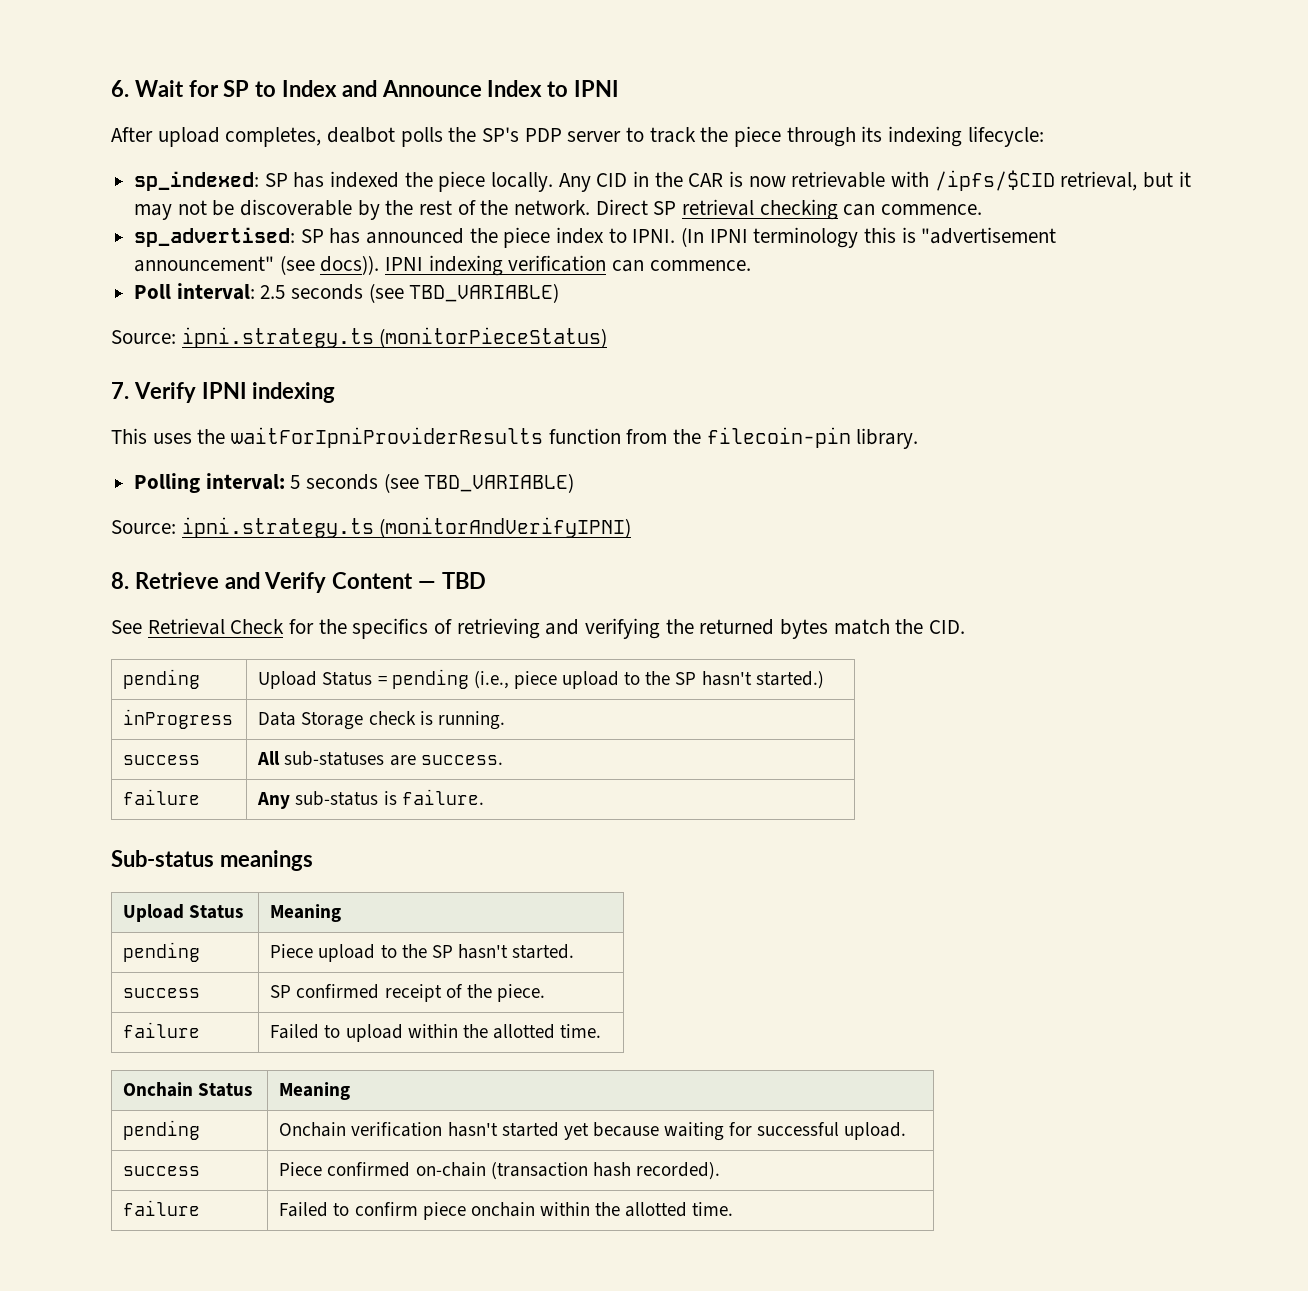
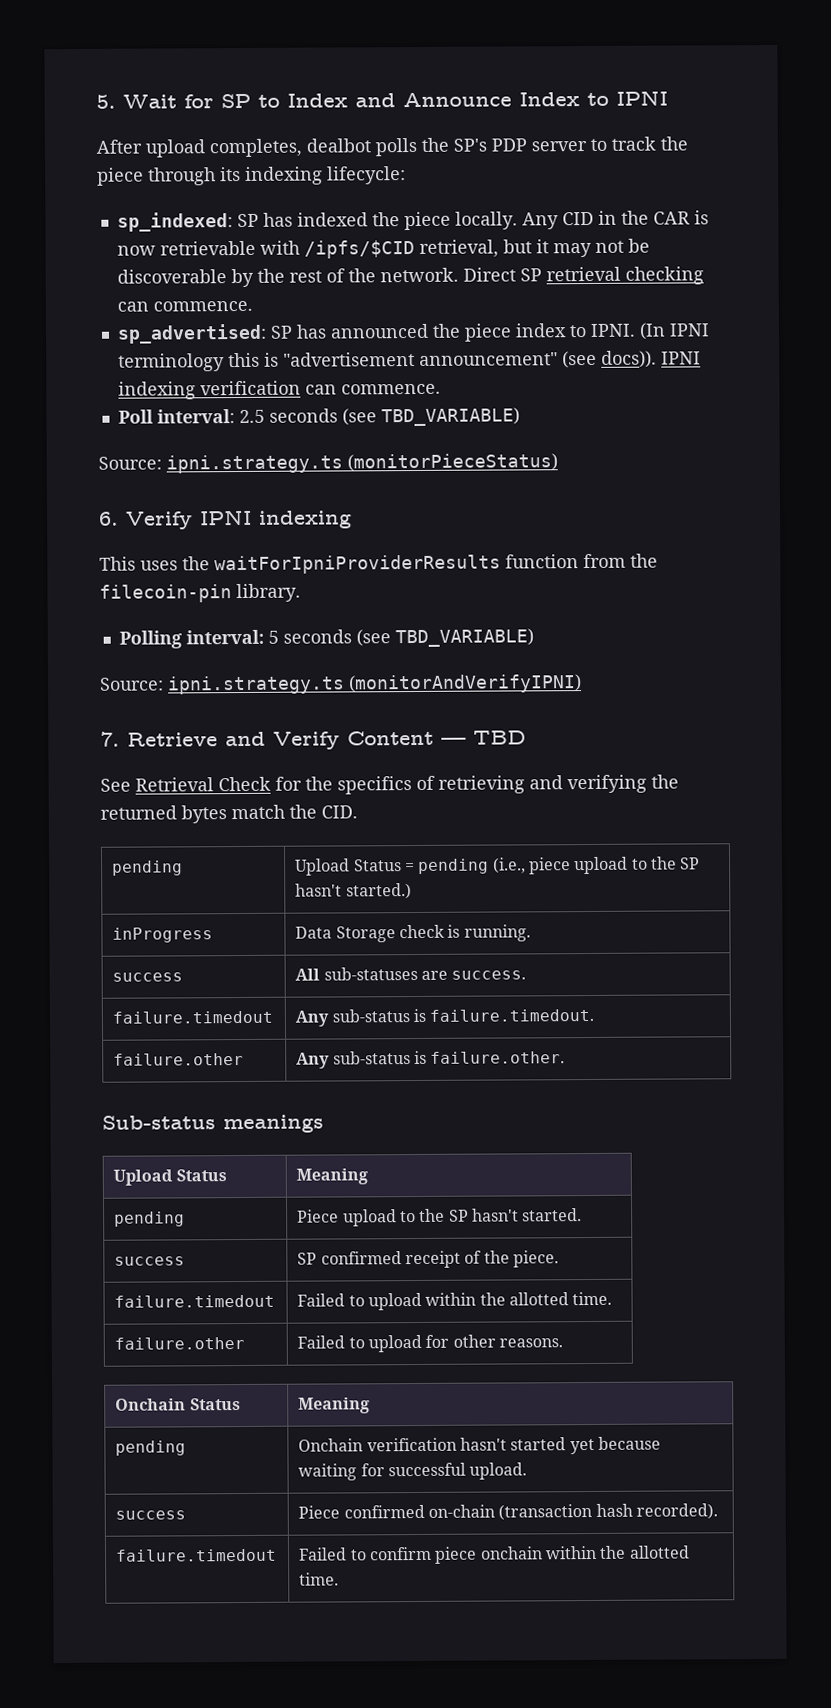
- 6. Wait for SP to Index and Announce Index to IPNI
+ 5. Wait for SP to Index and Announce Index to IPNI
- 7. Verify IPNI indexing
+ 6. Verify IPNI indexing
- 8. Retrieve and Verify Content — TBD
+ 7. Retrieve and Verify Content — TBD
- failure | Any sub-status is failure.
+ failure.timedout | Any sub-status is failure.timedout.
+ failure.other | Any sub-status is failure.other.
- failure | Failed to upload within the allotted time.
+ failure.timedout | Failed to upload within the allotted time.
+ failure.other | Failed to upload for other reasons.
- failure | Failed to confirm piece onchain within the allotted time.
+ failure.timedout | Failed to confirm piece onchain within the allotted time.

